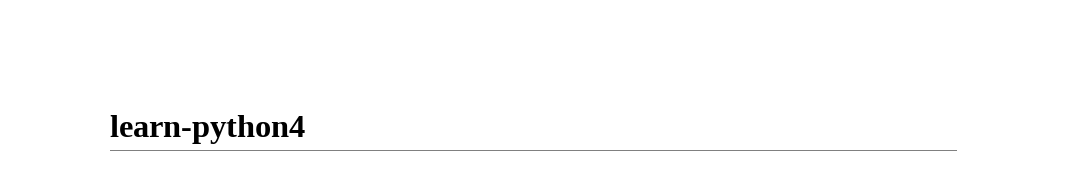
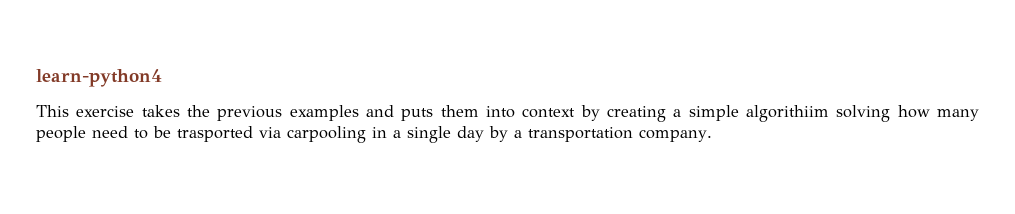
+ This exercise takes the previous examples and puts them into context by creating a simple algorithiim solving how many people need to be trasported via carpooling in a single day by a transportation company.

